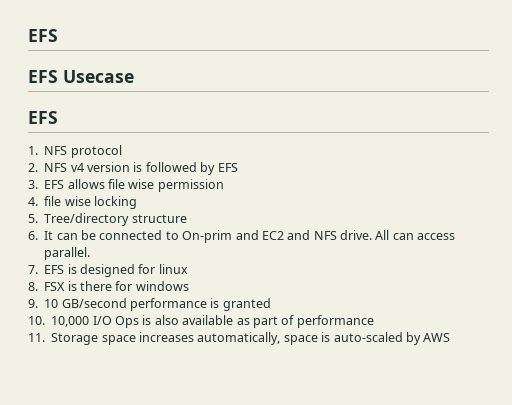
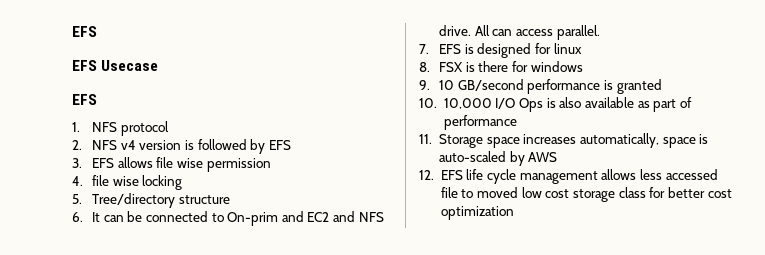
+ 12. EFS life cycle management allows less accessed file to moved low cost storage class for better cost optimization

